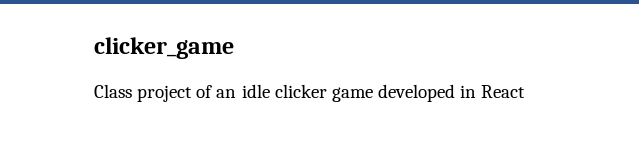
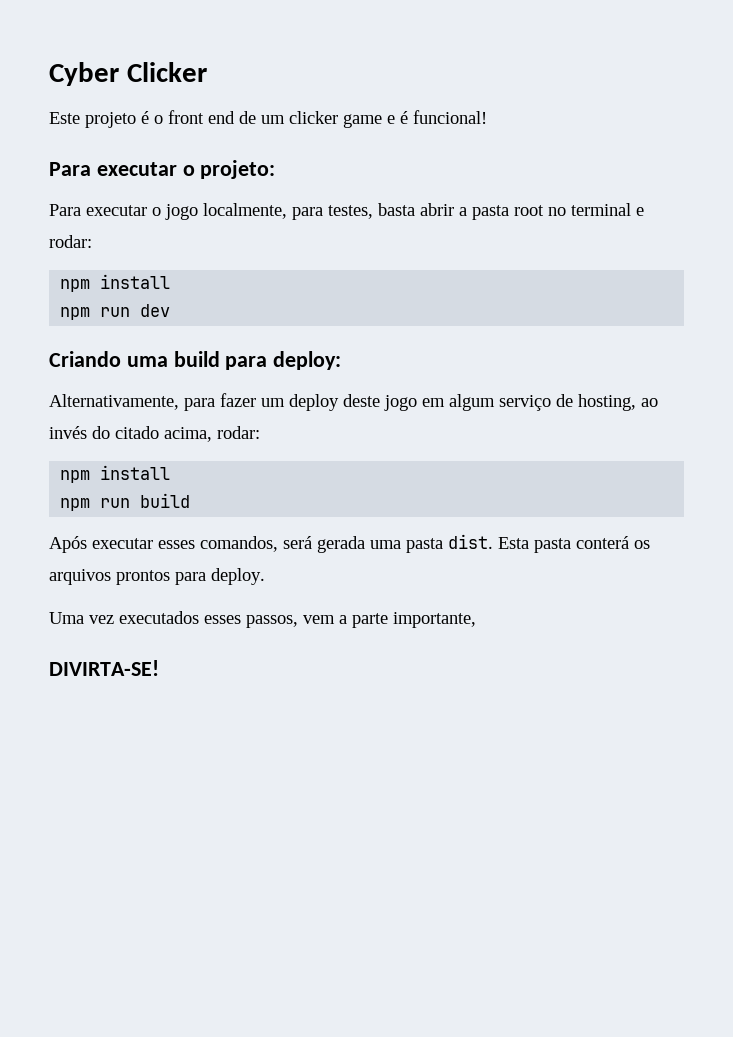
- clicker_game
- Class project of an idle clicker game developed in React
+ Cyber Clicker
+ Este projeto é o front end de um clicker game e é funcional!
+ Para executar o projeto:
+ Para executar o jogo localmente, para testes, basta abrir a pasta root no terminal e rodar:
+ npm install
+ npm run dev
+ Criando uma build para deploy:
+ Alternativamente, para fazer um deploy deste jogo em algum serviço de hosting, ao invés do citado acima, rodar:
+ npm install
+ npm run build
+ Após executar esses comandos, será gerada uma pasta dist. Esta pasta conterá os arquivos prontos para deploy.
+ Uma vez executados esses passos, vem a parte importante,
+ DIVIRTA-SE!

